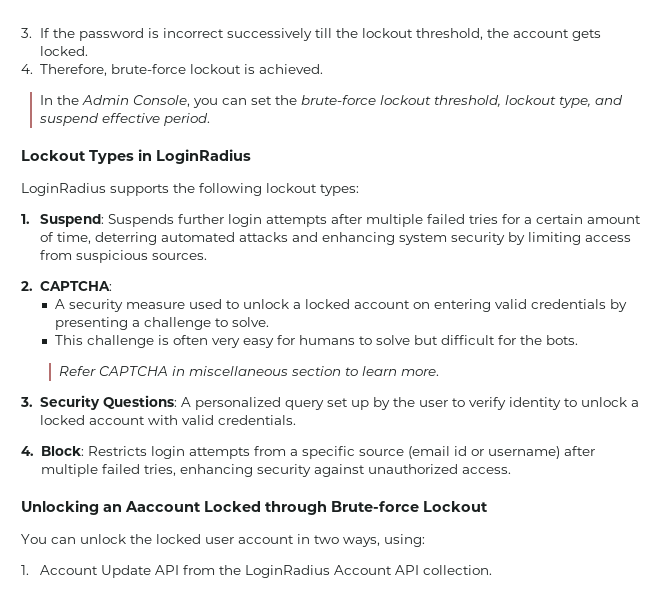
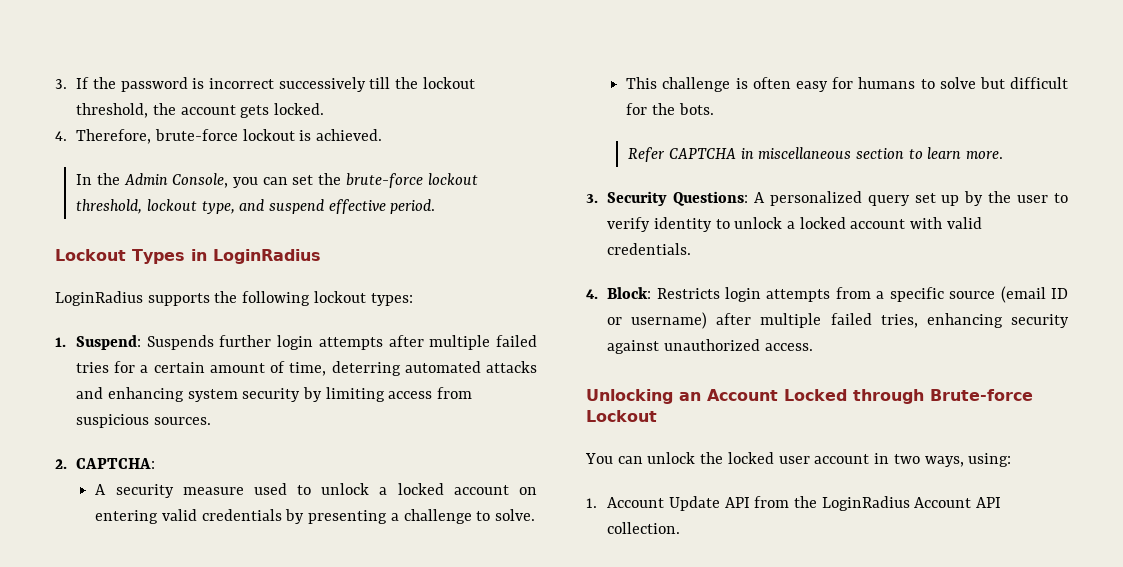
- This challenge is often very easy for humans to solve but difficult for the bots.
+ This challenge is often easy for humans to solve but difficult for the bots.
- 4. Block: Restricts login attempts from a specific source (email id or username) after multiple failed tries, enhancing security against unauthorized access.
+ 4. Block: Restricts login attempts from a specific source (email ID or username) after multiple failed tries, enhancing security against unauthorized access.
- Unlocking an Aaccount Locked through Brute-force Lockout
+ Unlocking an Account Locked through Brute-force Lockout

